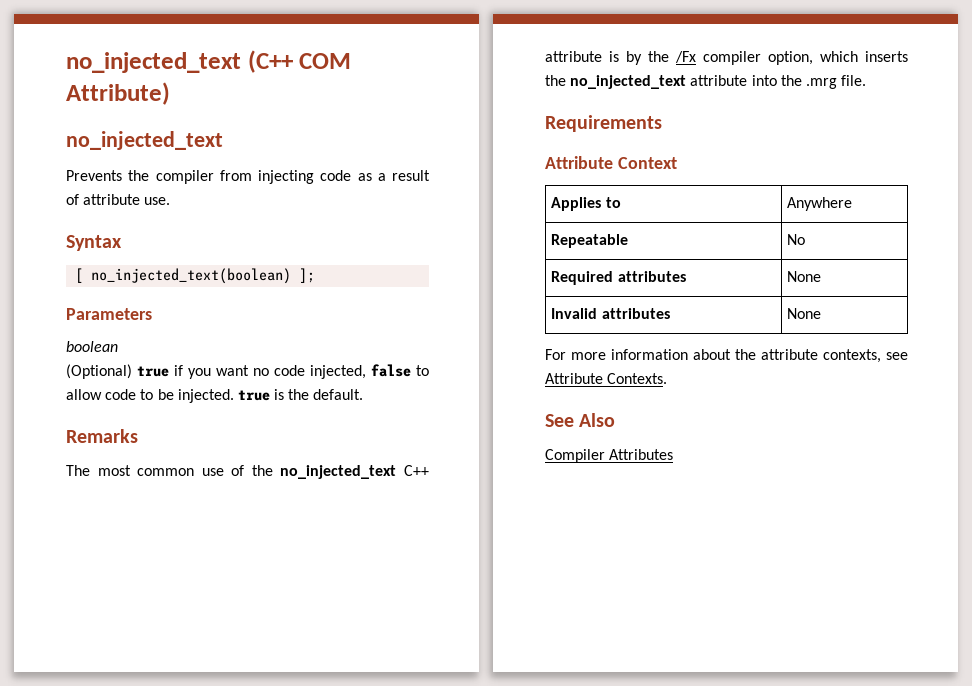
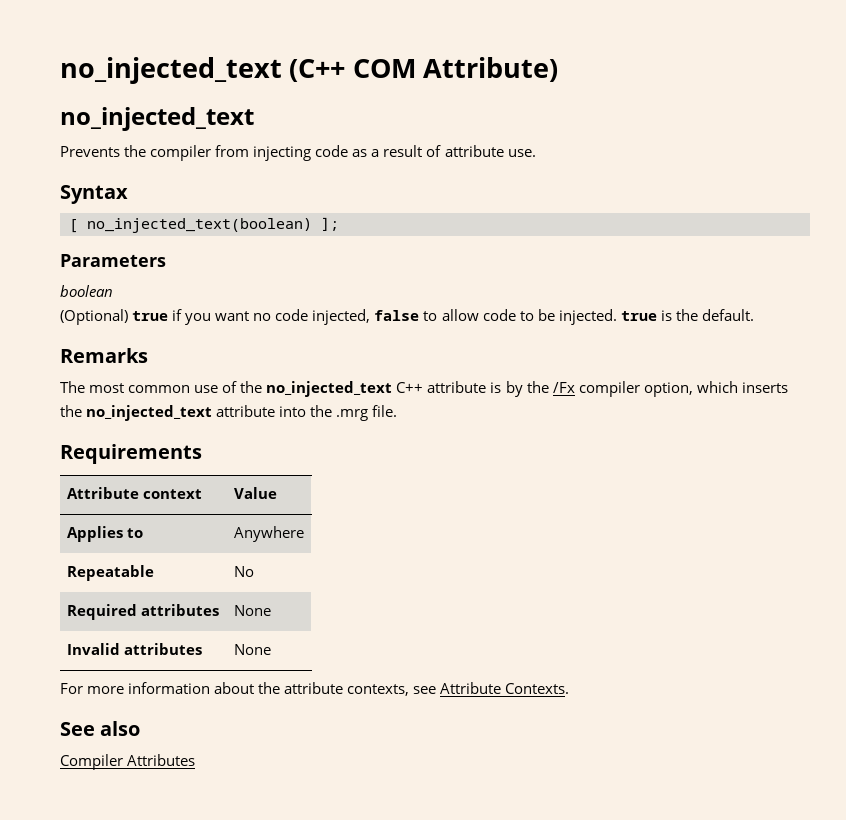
- Attribute Context
+ Attribute context | Value
- See Also
+ See also

